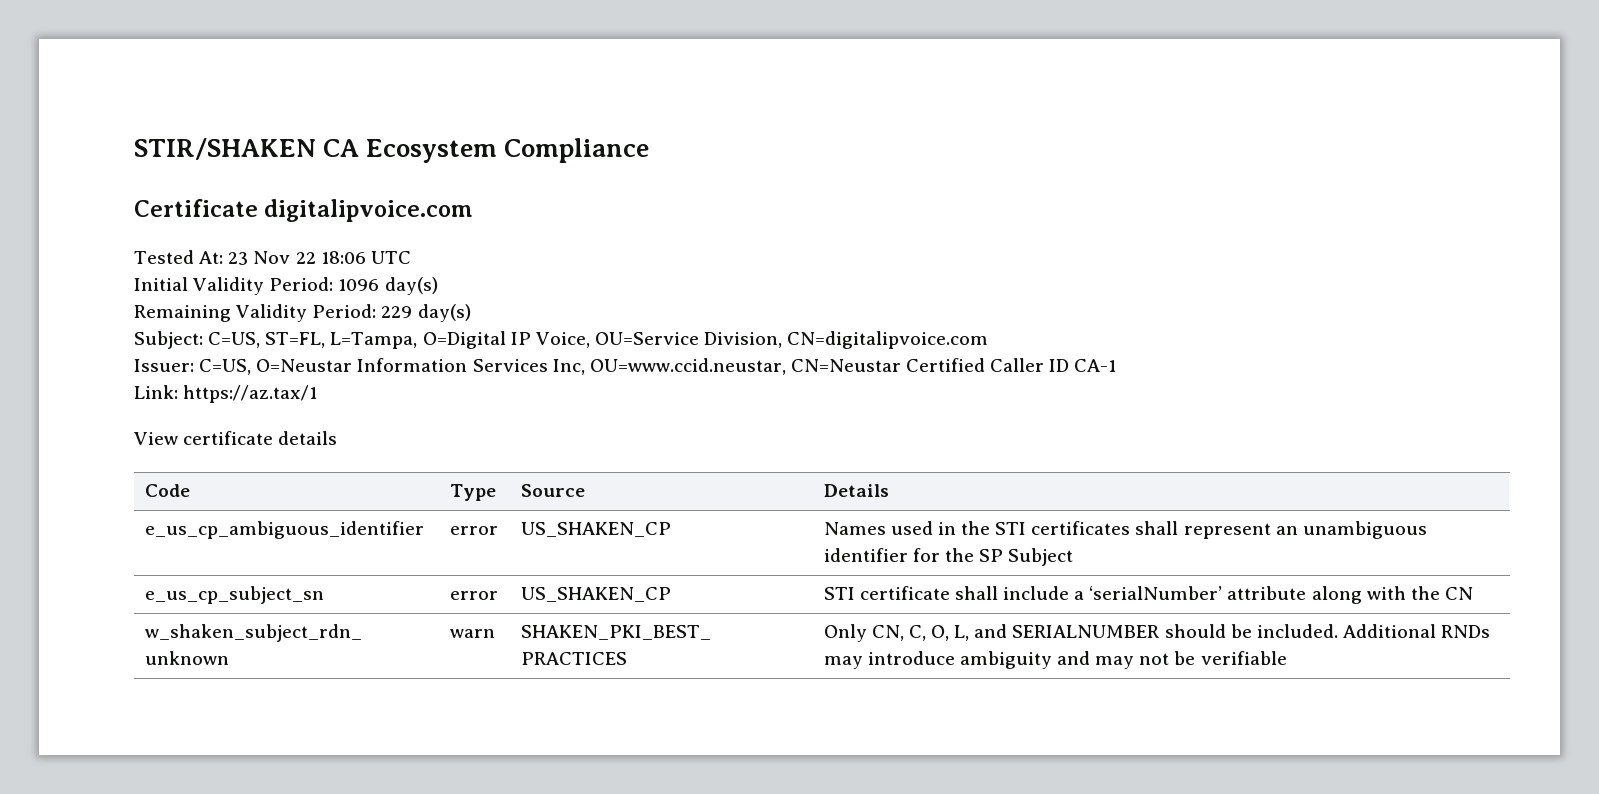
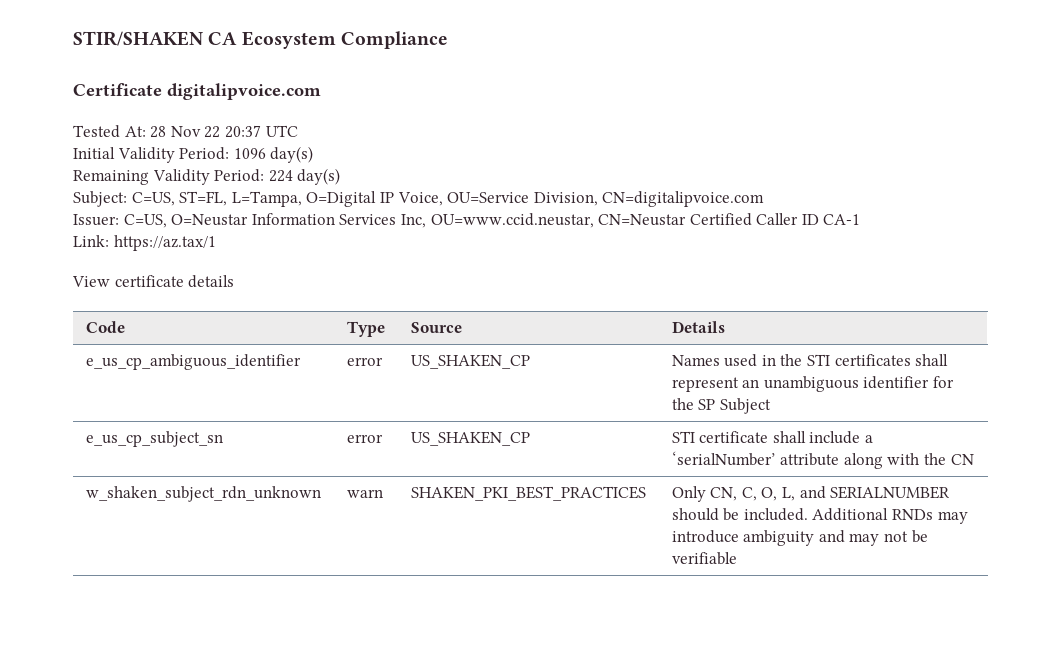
- Tested At: 23 Nov 22 18:06 UTC
+ Tested At: 28 Nov 22 20:37 UTC
- Remaining Validity Period: 229 day(s)
+ Remaining Validity Period: 224 day(s)

